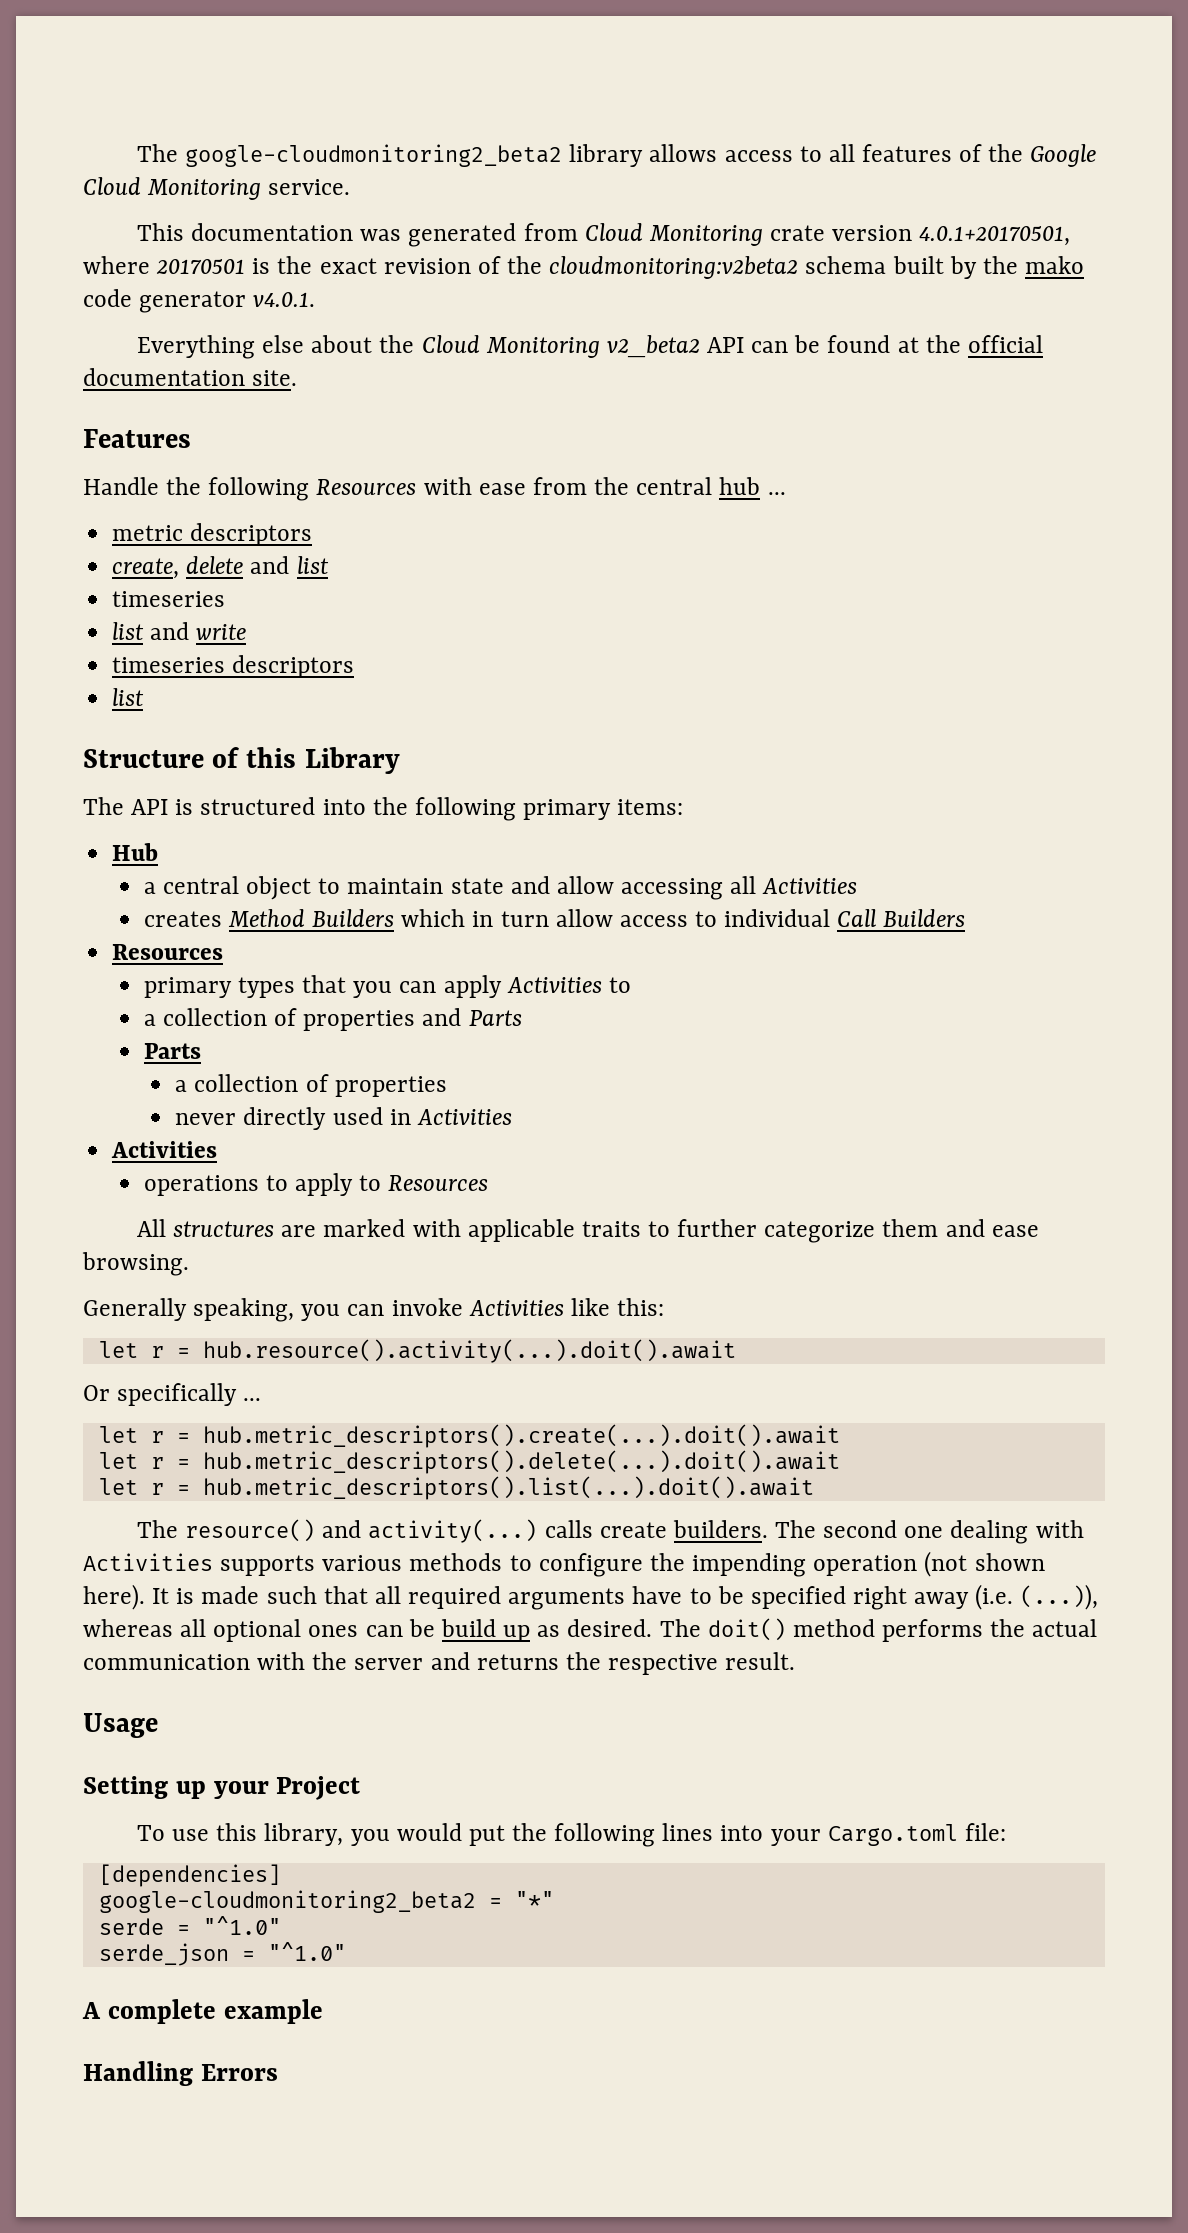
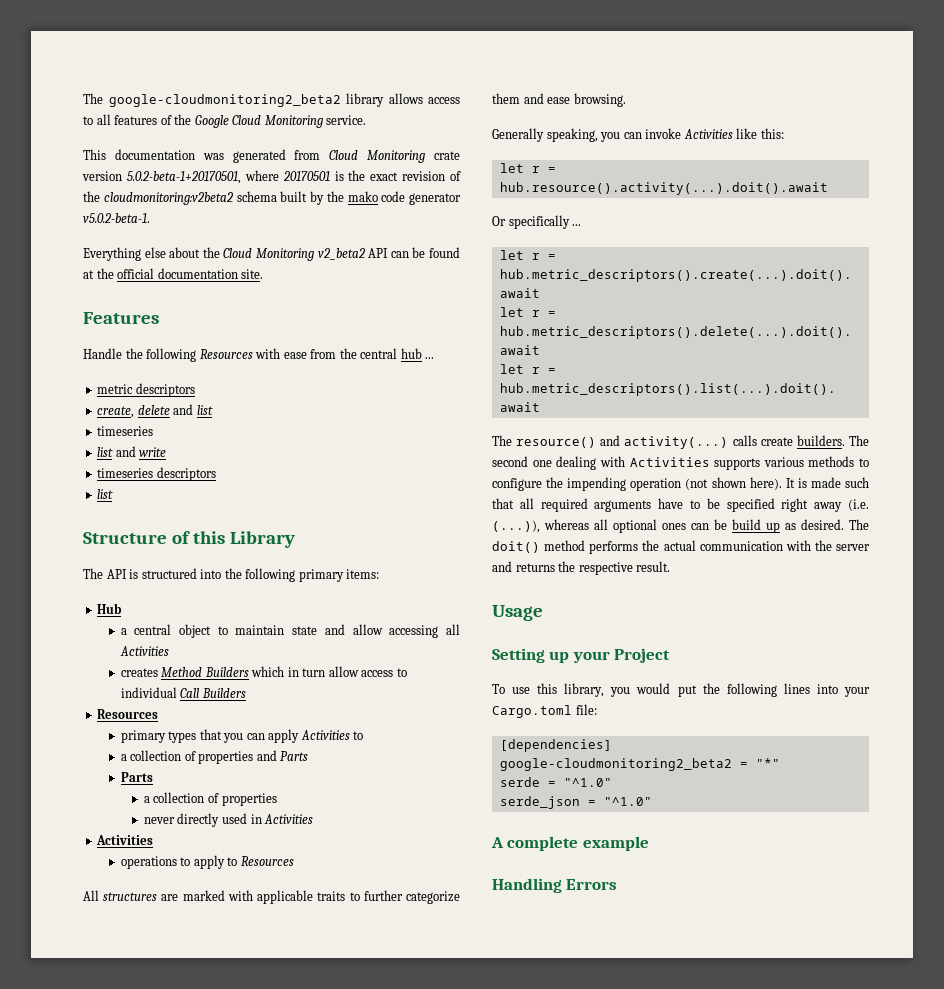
- This documentation was generated from Cloud Monitoring crate version 4.0.1+20170501, where 20170501 is the exact revision of the cloudmonitoring:v2beta2 schema built by the mako code generator v4.0.1.
+ This documentation was generated from Cloud Monitoring crate version 5.0.2-beta-1+20170501, where 20170501 is the exact revision of the cloudmonitoring:v2beta2 schema built by the mako code generator v5.0.2-beta-1.

